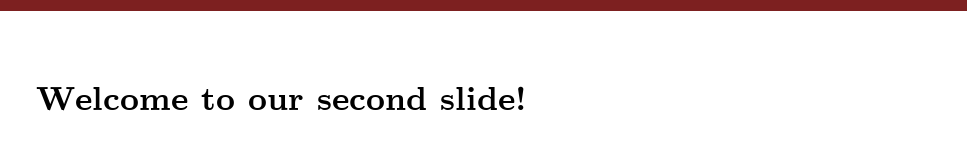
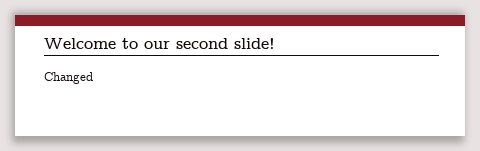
+ Changed

